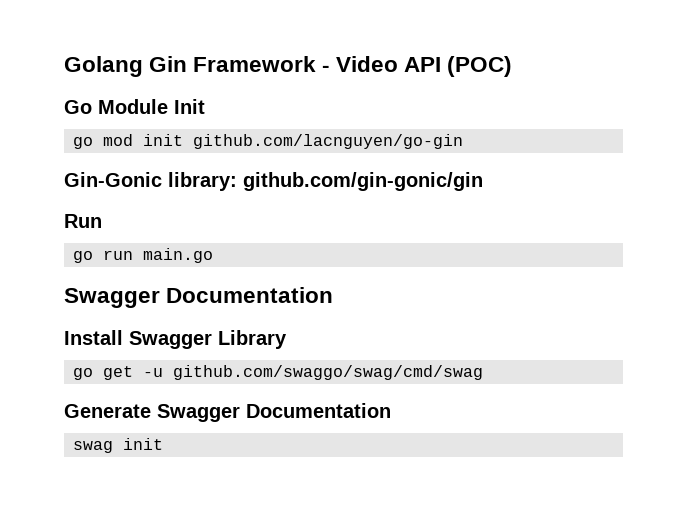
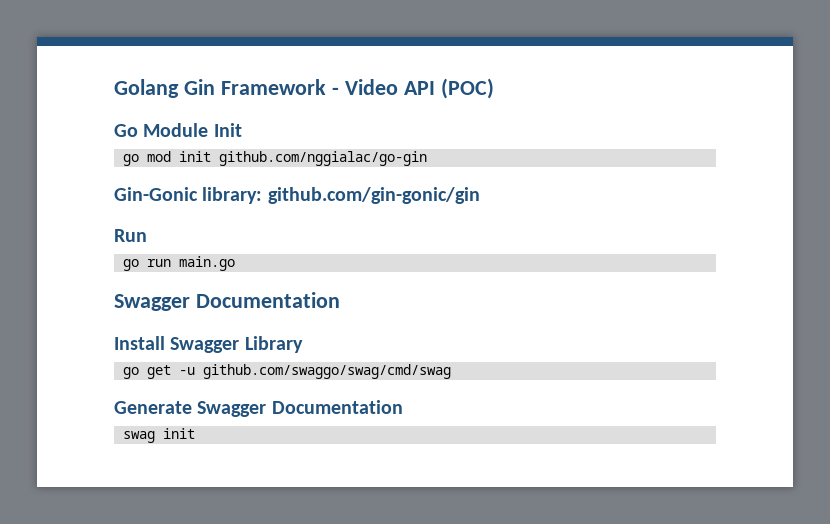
- go mod init github.com/lacnguyen/go-gin
+ go mod init github.com/nggialac/go-gin

